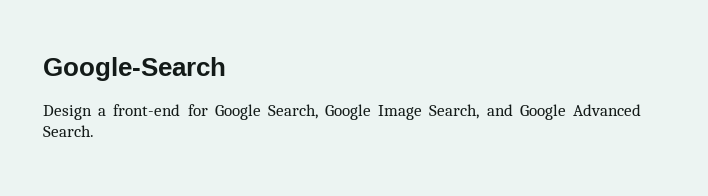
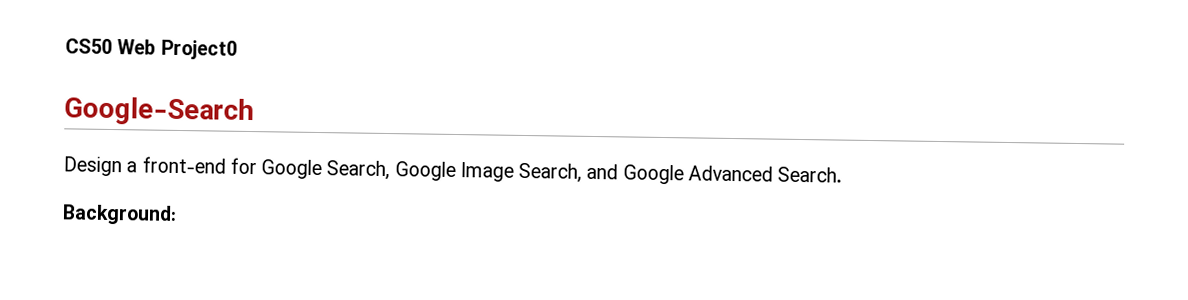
+ CS50 Web Project0
+ Background:

